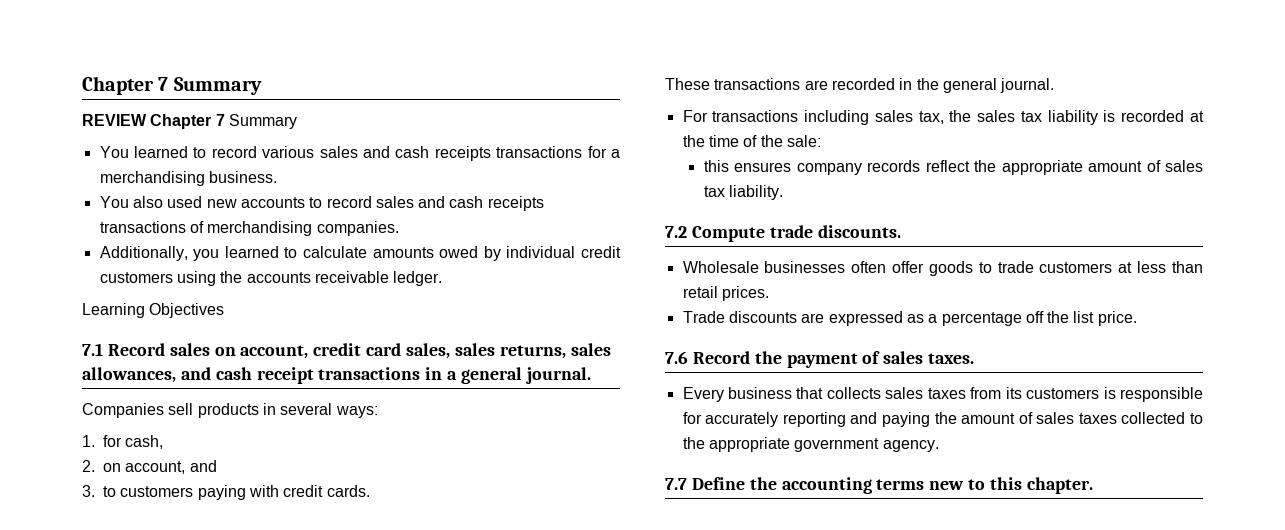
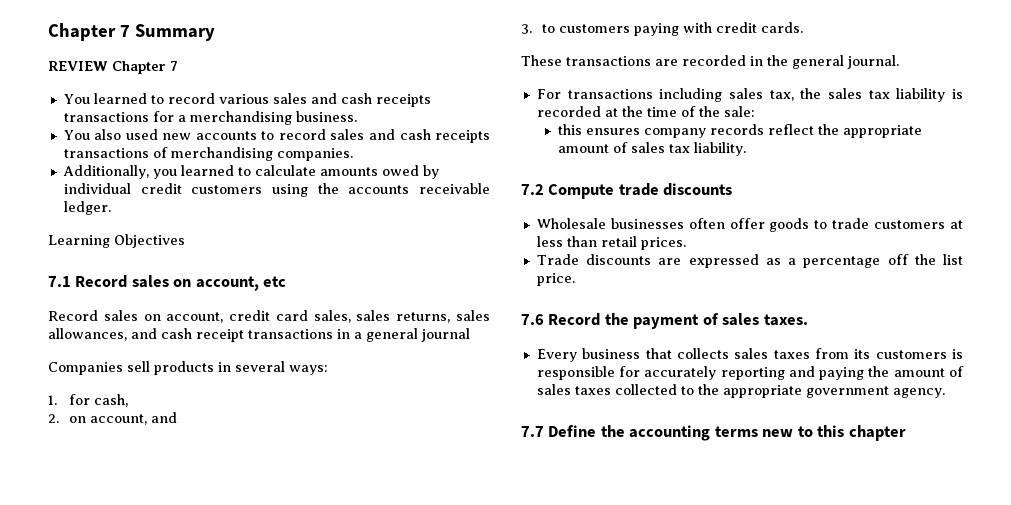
- REVIEW Chapter 7 Summary
+ REVIEW Chapter 7
- 7.1 Record sales on account, credit card sales, sales returns, sales allowances, and cash receipt transactions in a general journal.
+ 7.1 Record sales on account, etc
+ Record sales on account, credit card sales, sales returns, sales allowances, and cash receipt transactions in a general journal
- 7.2 Compute trade discounts.
+ 7.2 Compute trade discounts
- 7.7 Define the accounting terms new to this chapter.
+ 7.7 Define the accounting terms new to this chapter

